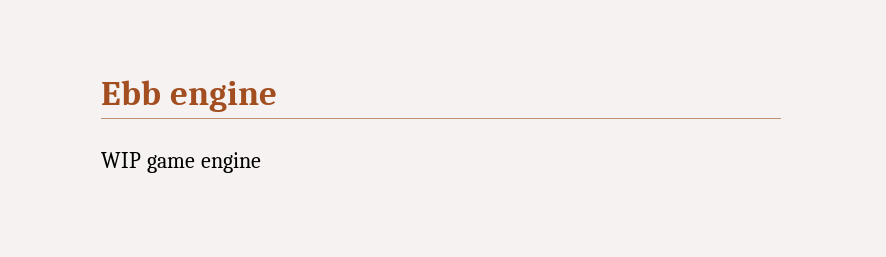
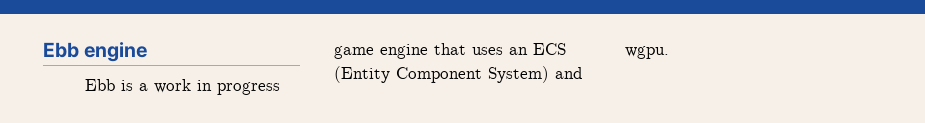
- WIP game engine
+ Ebb is a work in progress game engine that uses an ECS (Entity Component System) and wgpu.

